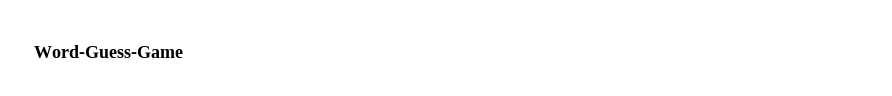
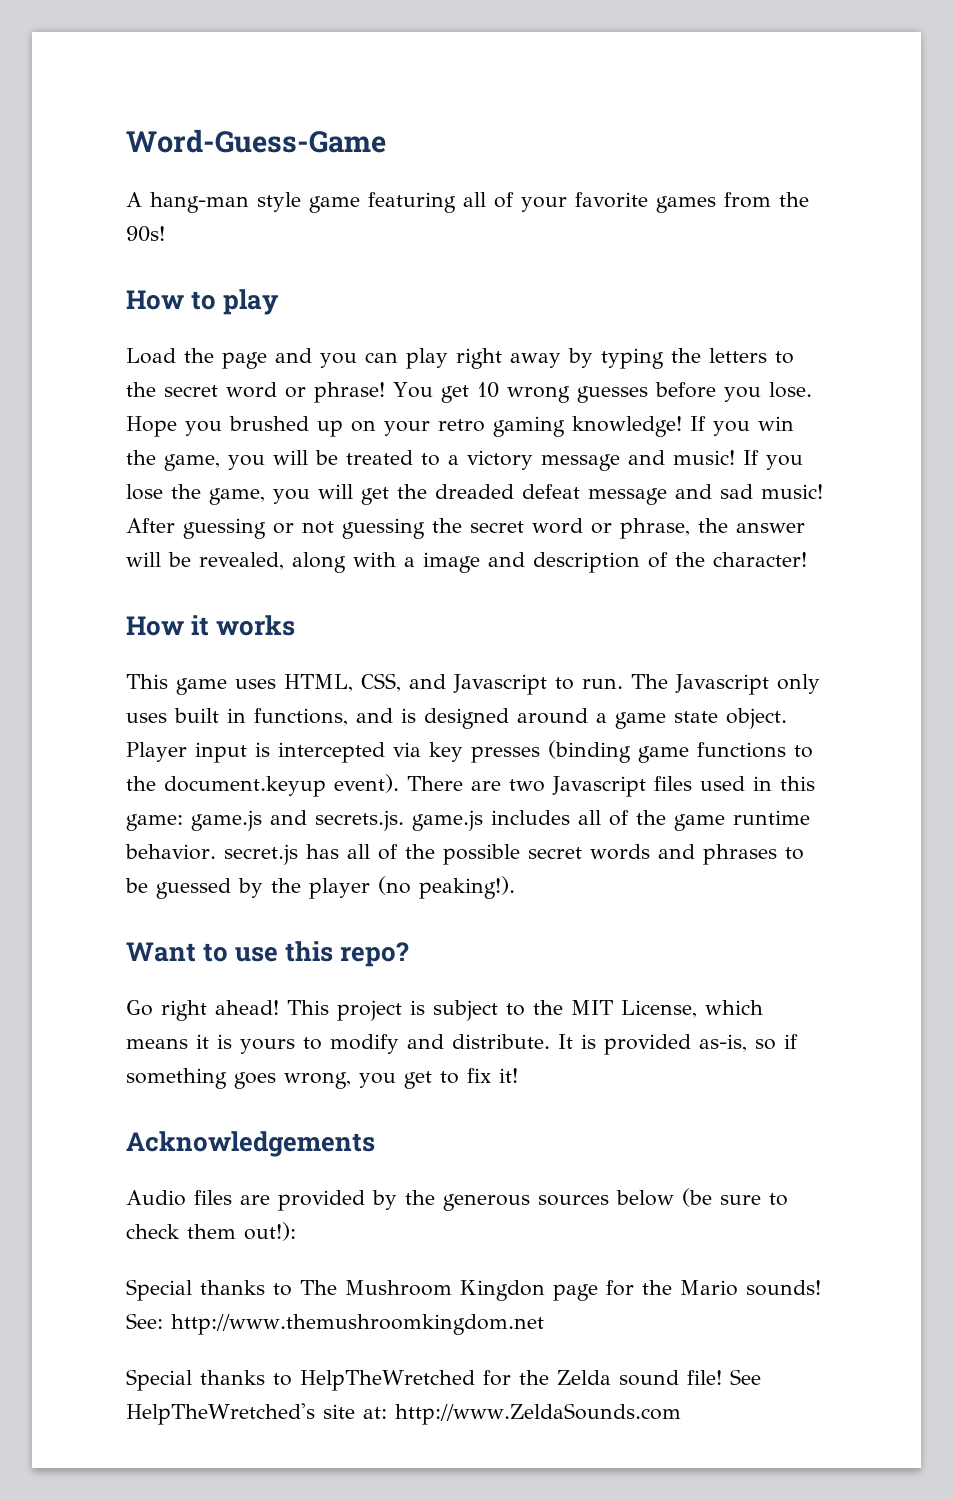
+ A hang-man style game featuring all of your favorite games from the 90s!
+ How to play
+ Load the page and you can play right away by typing the letters to the secret word or phrase! You get 10 wrong guesses before you lose. Hope you brushed up on your retro gaming knowledge! If you win the game, you will be treated to a victory message and music! If you lose the game, you will get the dreaded defeat message and sad music! After guessing or not guessing the secret word or phrase, the answer will be revealed, along with a image and description of the character!
+ How it works
+ This game uses HTML, CSS, and Javascript to run. The Javascript only uses built in functions, and is designed around a game state object. Player input is intercepted via key presses (binding game functions to the document.keyup event). There are two Javascript files used in this game: game.js and secrets.js. game.js includes all of the game runtime behavior. secret.js has all of the possible secret words and phrases to be guessed by the player (no peaking!).
+ Want to use this repo?
+ Go right ahead! This project is subject to the MIT License, which means it is yours to modify and distribute. It is provided as-is, so if something goes wrong, you get to fix it!
+ Acknowledgements
+ Audio files are provided by the generous sources below (be sure to check them out!):
+ Special thanks to The Mushroom Kingdon page for the Mario sounds! See: http://www.themushroomkingdom.net
+ Special thanks to HelpTheWretched for the Zelda sound file! See HelpTheWretched's site at: http://www.ZeldaSounds.com

